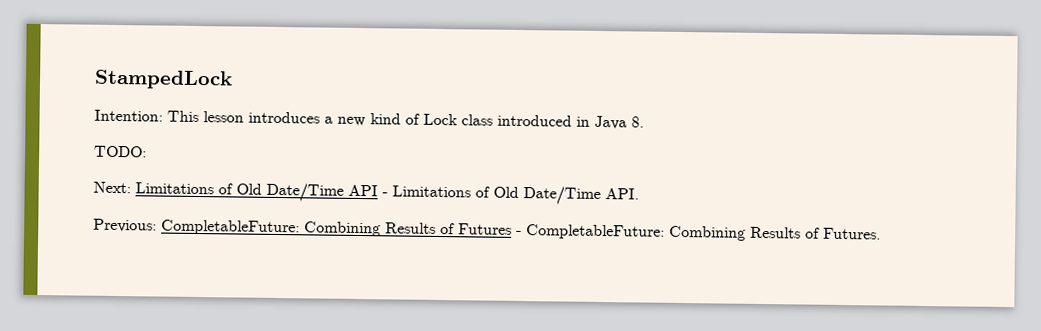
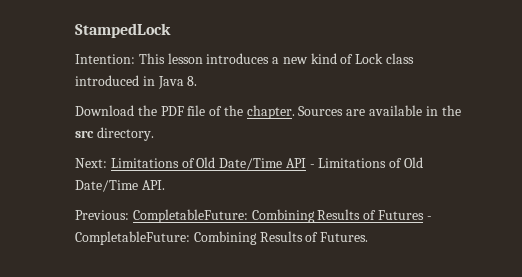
- TODO:
+ Download the PDF file of the chapter. Sources are available in the src directory.

